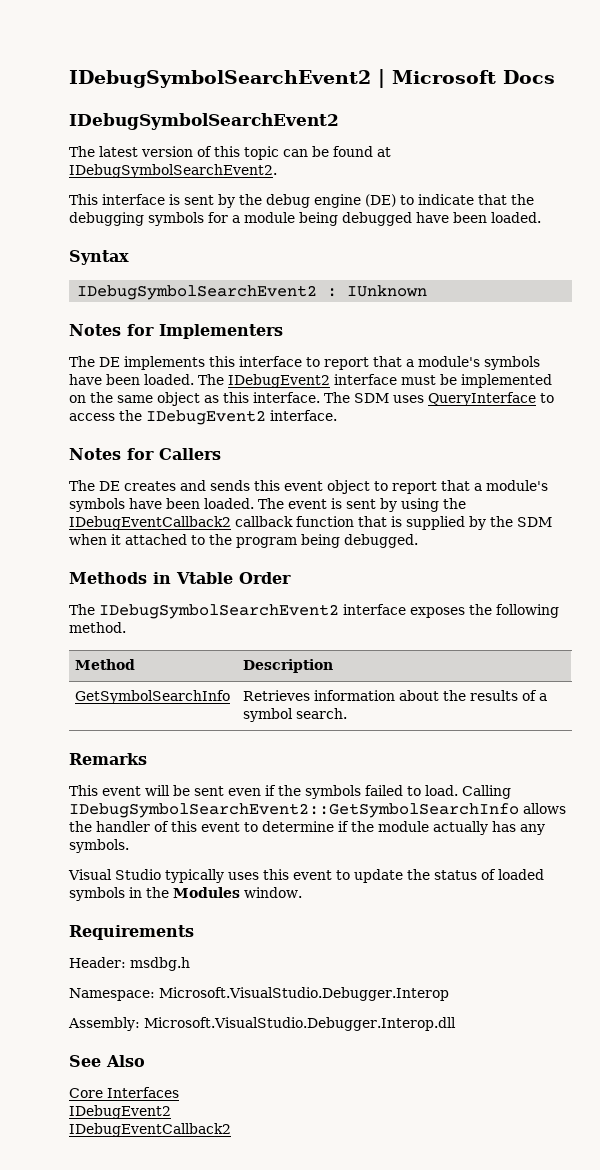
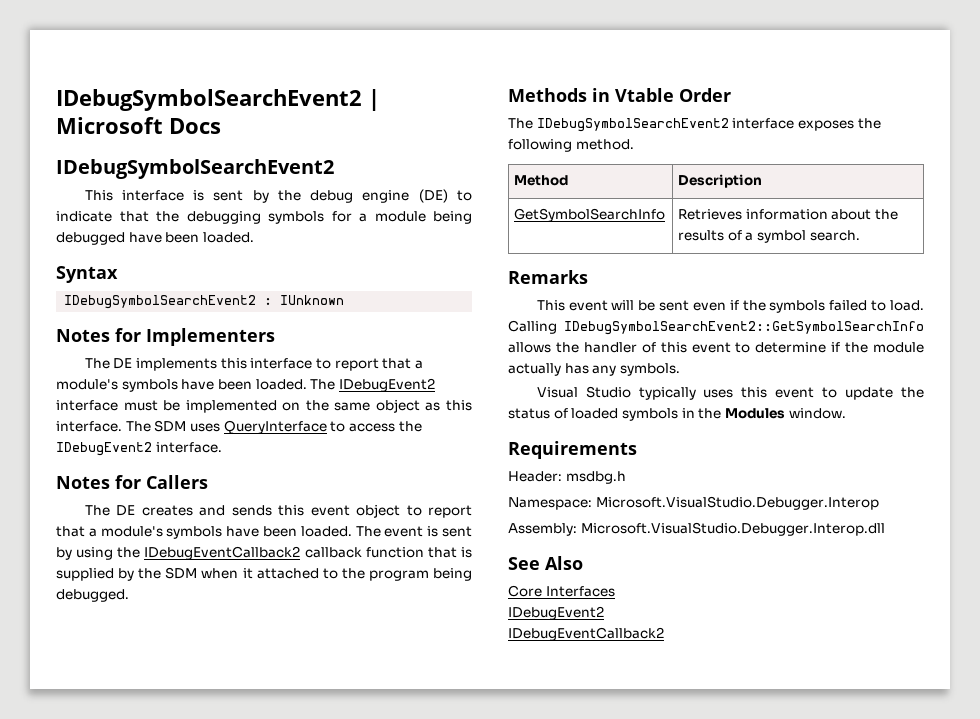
- The latest version of this topic can be found at IDebugSymbolSearchEvent2.

